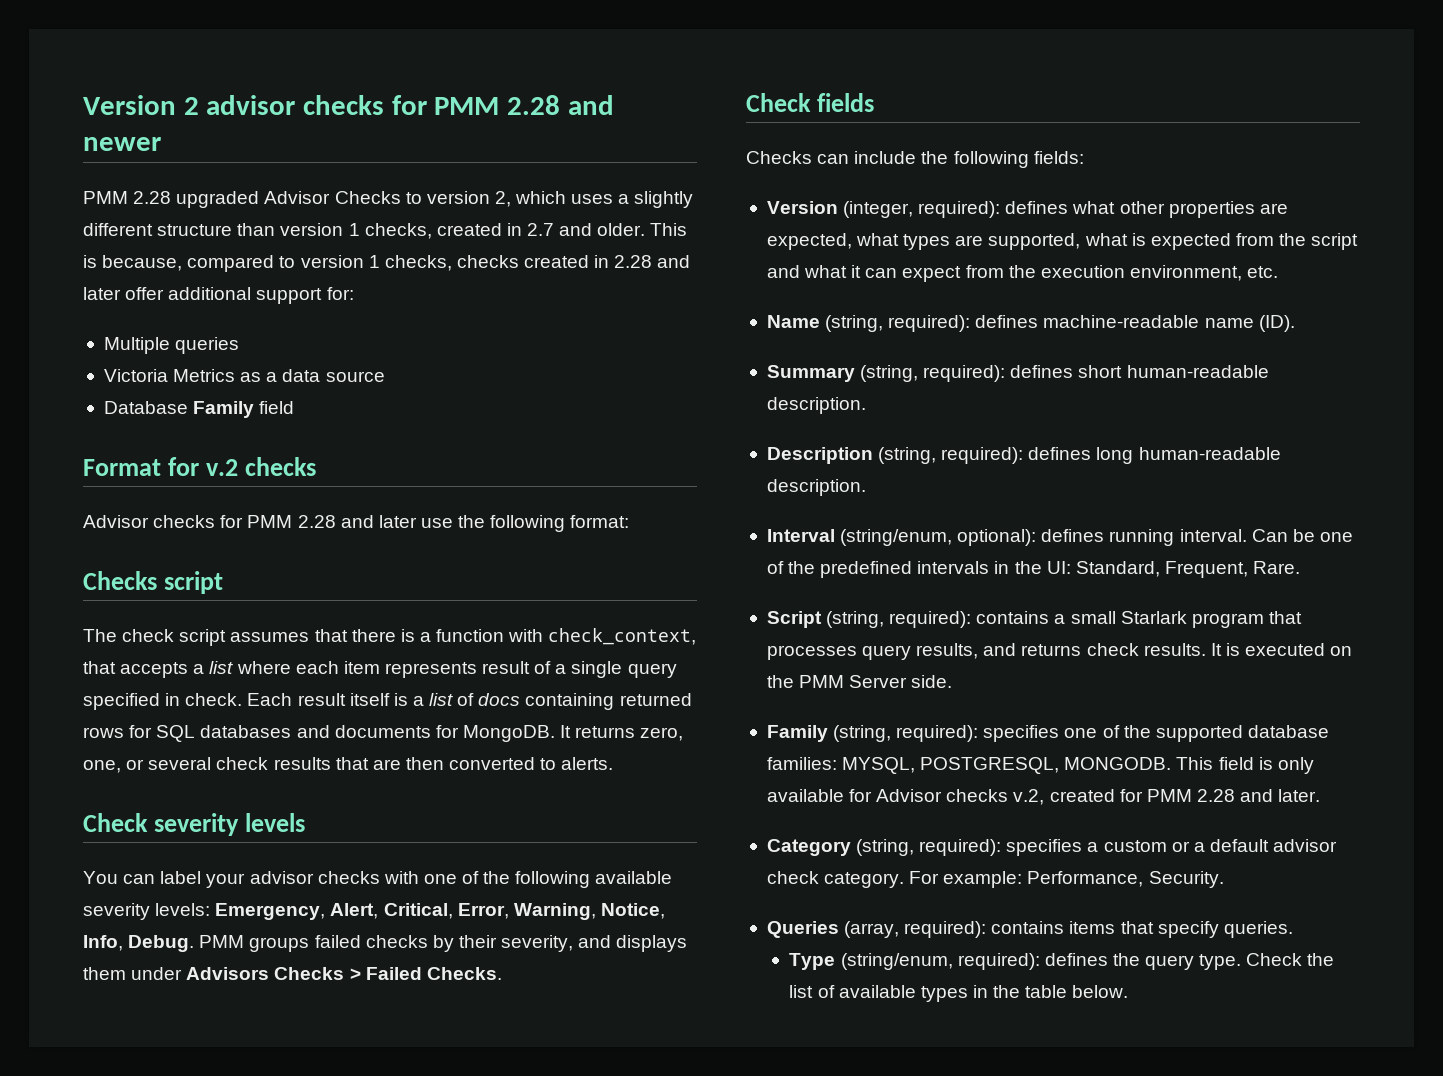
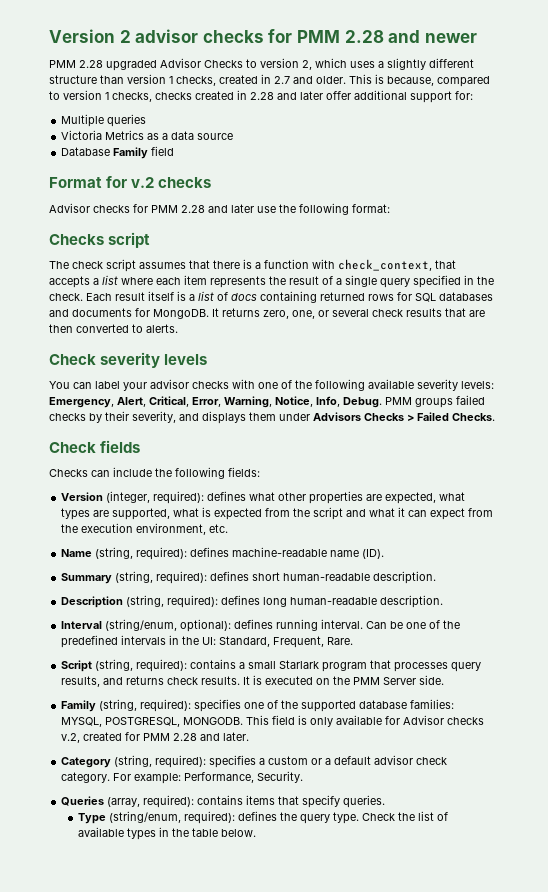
- The check script assumes that there is a function with check_context, that accepts a list where each item represents result of a single query specified in check.
+ The check script assumes that there is a function with check_context, that accepts a list where each item represents the result of a single query specified in the check.

